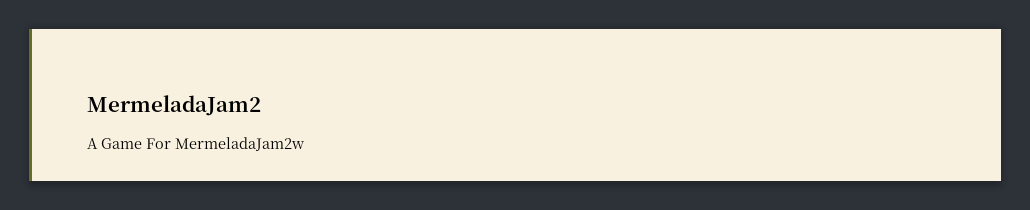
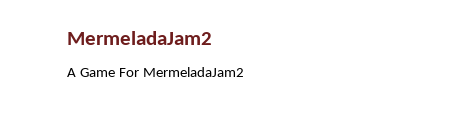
- A Game For MermeladaJam2w
+ A Game For MermeladaJam2

